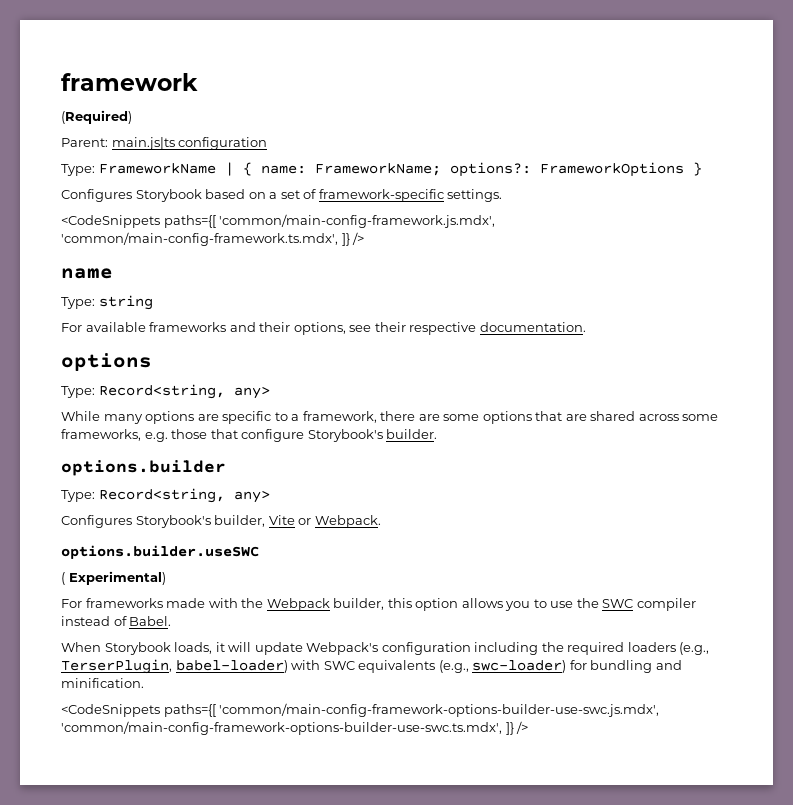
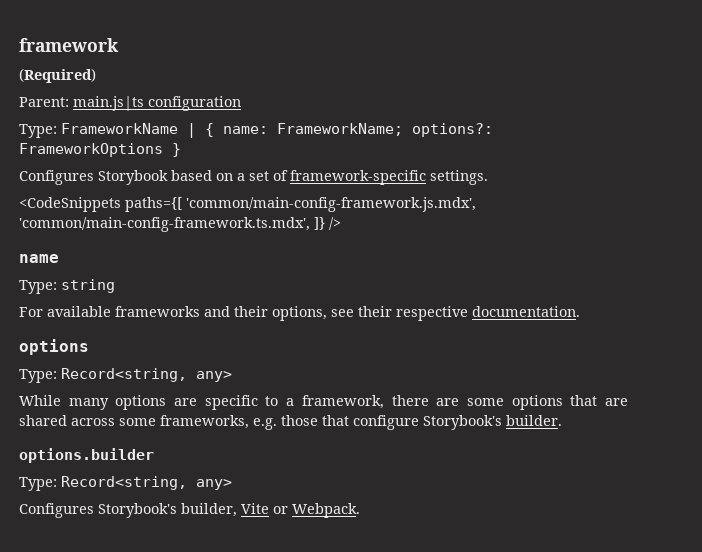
- options.builder.useSWC
- ( Experimental)
- For frameworks made with the Webpack builder, this option allows you to use the SWC compiler instead of Babel.
- When Storybook loads, it will update Webpack's configuration including the required loaders (e.g., TerserPlugin, babel-loader) with SWC equivalents (e.g., swc-loader) for bundling and minification.
- <CodeSnippets paths={[ 'common/main-config-framework-options-builder-use-swc.js.mdx', 'common/main-config-framework-options-builder-use-swc.ts.mdx', ]} />

